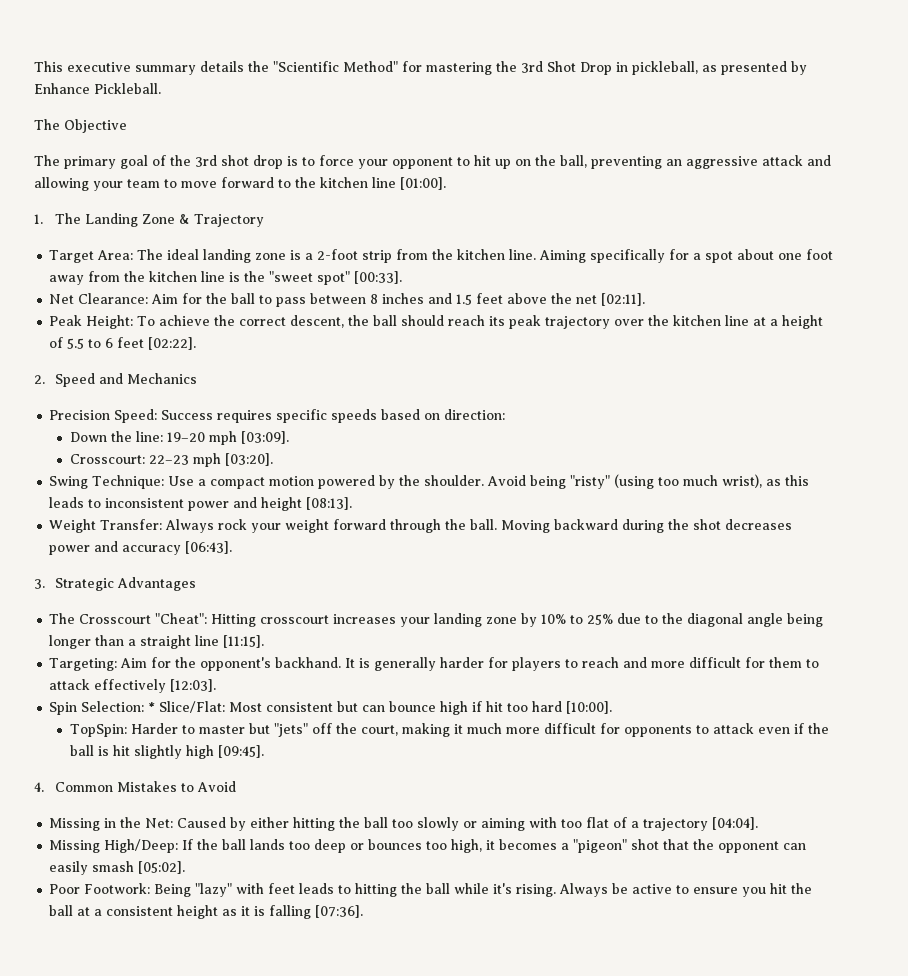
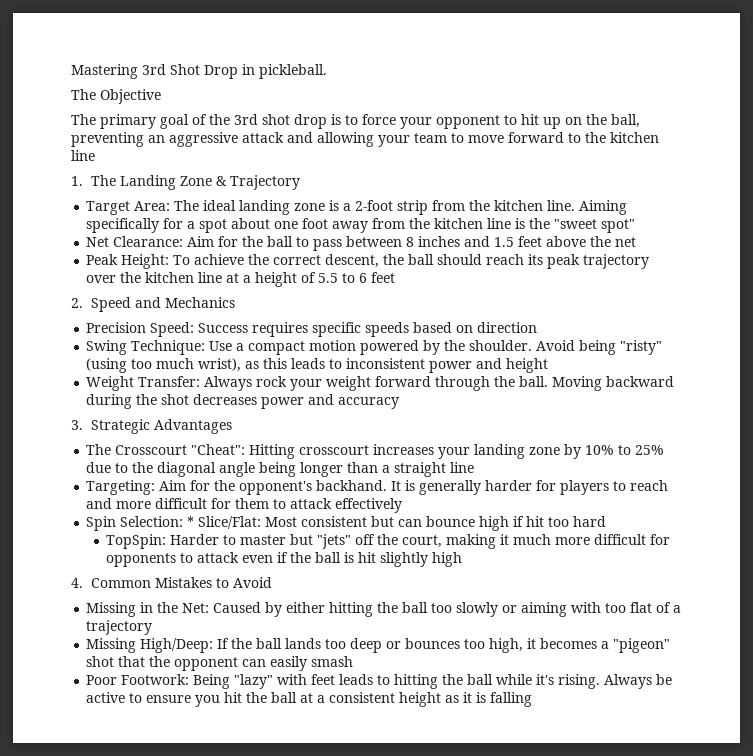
- This executive summary details the "Scientific Method" for mastering the 3rd Shot Drop in pickleball, as presented by Enhance Pickleball.
+ Mastering 3rd Shot Drop in pickleball.
- The primary goal of the 3rd shot drop is to force your opponent to hit up on the ball, preventing an aggressive attack and allowing your team to move forward to the kitchen line [01:00].
+ The primary goal of the 3rd shot drop is to force your opponent to hit up on the ball, preventing an aggressive attack and allowing your team to move forward to the kitchen line
- Aiming specifically for a spot about one foot away from the kitchen line is the "sweet spot" [00:33].
+ Aiming specifically for a spot about one foot away from the kitchen line is the "sweet spot"
- Net Clearance: Aim for the ball to pass between 8 inches and 1.5 feet above the net [02:11].
+ Net Clearance: Aim for the ball to pass between 8 inches and 1.5 feet above the net
- Peak Height: To achieve the correct descent, the ball should reach its peak trajectory over the kitchen line at a height of 5.5 to 6 feet [02:22].
+ Peak Height: To achieve the correct descent, the ball should reach its peak trajectory over the kitchen line at a height of 5.5 to 6 feet
- Precision Speed: Success requires specific speeds based on direction:
- Down the line: 19–20 mph [03:09].
- Crosscourt: 22–23 mph [03:20].
+ Precision Speed: Success requires specific speeds based on direction
- Avoid being "risty" (using too much wrist), as this leads to inconsistent power and height [08:13].
+ Avoid being "risty" (using too much wrist), as this leads to inconsistent power and height
- Moving backward during the shot decreases power and accuracy [06:43].
+ Moving backward during the shot decreases power and accuracy
- The Crosscourt "Cheat": Hitting crosscourt increases your landing zone by 10% to 25% due to the diagonal angle being longer than a straight line [11:15].
+ The Crosscourt "Cheat": Hitting crosscourt increases your landing zone by 10% to 25% due to the diagonal angle being longer than a straight line
- It is generally harder for players to reach and more difficult for them to attack effectively [12:03].
+ It is generally harder for players to reach and more difficult for them to attack effectively
- Spin Selection: * Slice/Flat: Most consistent but can bounce high if hit too hard [10:00].
+ Spin Selection: * Slice/Flat: Most consistent but can bounce high if hit too hard
- TopSpin: Harder to master but "jets" off the court, making it much more difficult for opponents to attack even if the ball is hit slightly high [09:45].
+ TopSpin: Harder to master but "jets" off the court, making it much more difficult for opponents to attack even if the ball is hit slightly high
- Missing in the Net: Caused by either hitting the ball too slowly or aiming with too flat of a trajectory [04:04].
+ Missing in the Net: Caused by either hitting the ball too slowly or aiming with too flat of a trajectory
- Missing High/Deep: If the ball lands too deep or bounces too high, it becomes a "pigeon" shot that the opponent can easily smash [05:02].
+ Missing High/Deep: If the ball lands too deep or bounces too high, it becomes a "pigeon" shot that the opponent can easily smash
- Always be active to ensure you hit the ball at a consistent height as it is falling [07:36].
+ Always be active to ensure you hit the ball at a consistent height as it is falling

